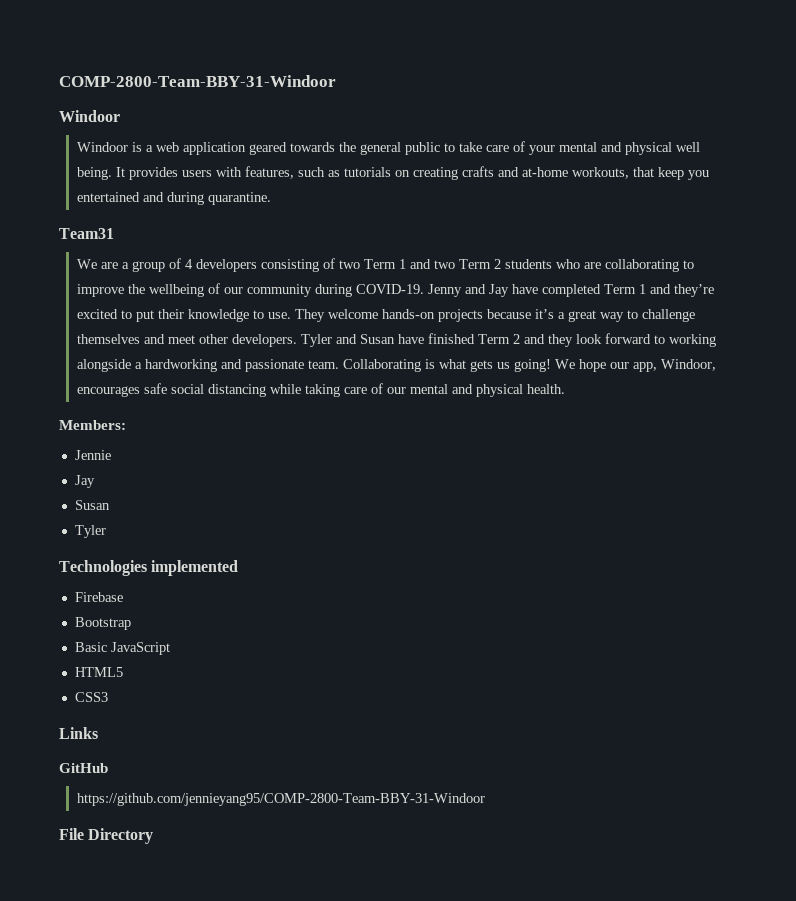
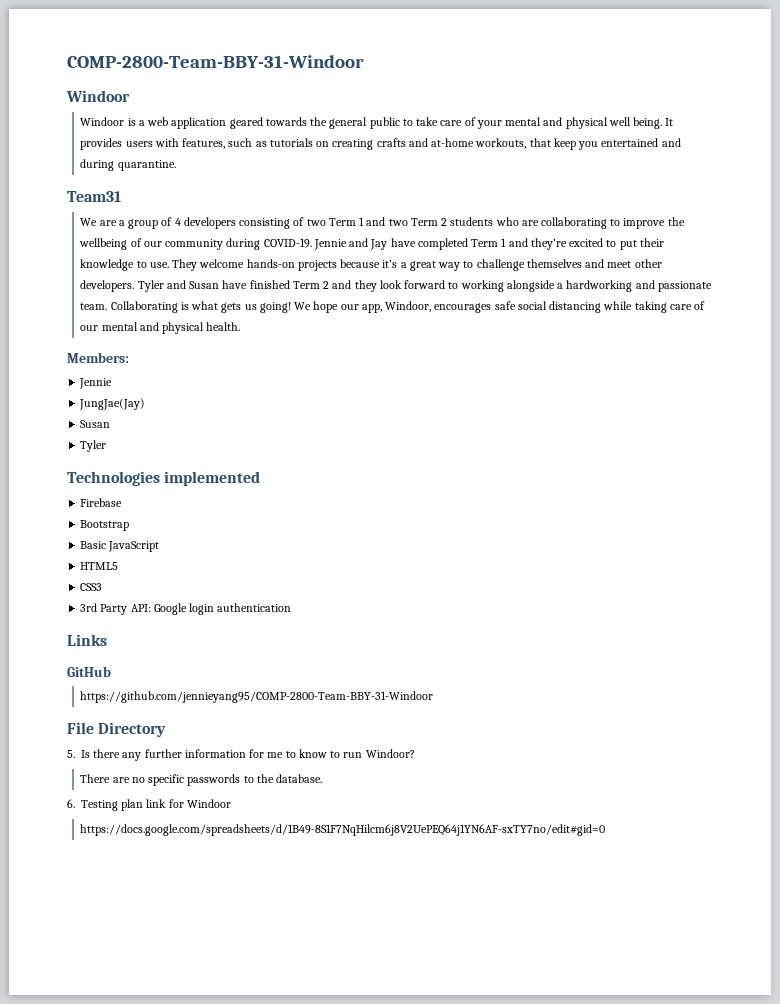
- Jenny and Jay have completed Term 1 and they’re excited to put their knowledge to use.
+ Jennie and Jay have completed Term 1 and they’re excited to put their knowledge to use.
  Members:
  Jennie
- Jay
+ JungJae(Jay)
+ 3rd Party API: Google login authentication
+ 5. Is there any further information for me to know to run Windoor?
+ There are no specific passwords to the database.
+ 6. Testing plan link for Windoor
+ https://docs.google.com/spreadsheets/d/1B49-8S1F7NqHilcm6j8V2UePEQ64j1YN6AF-sxTY7no/edit#gid=0

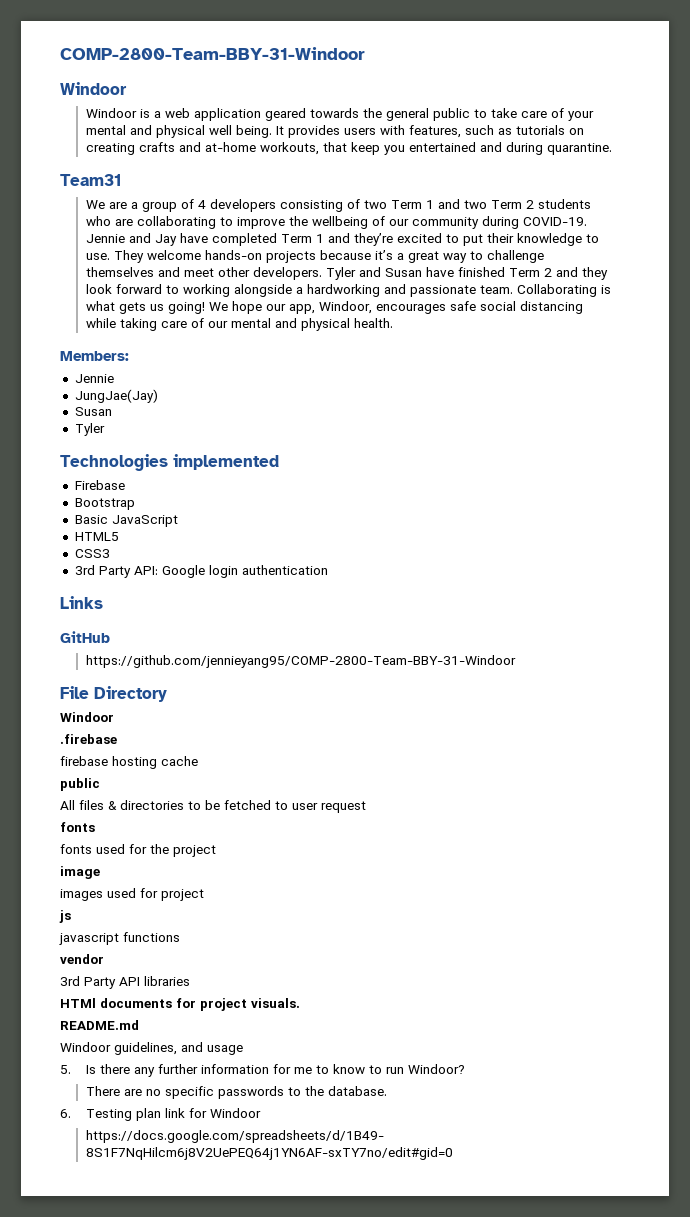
  File Directory
+ Windoor
+ .firebase
+ firebase hosting cache
+ public
+ All files & directories to be fetched to user request
+ fonts
+ fonts used for the project
+ image
+ images used for project
+ js
+ javascript functions
+ vendor
+ 3rd Party API libraries
+ HTMl documents for project visuals.
+ README.md
+ Windoor guidelines, and usage

